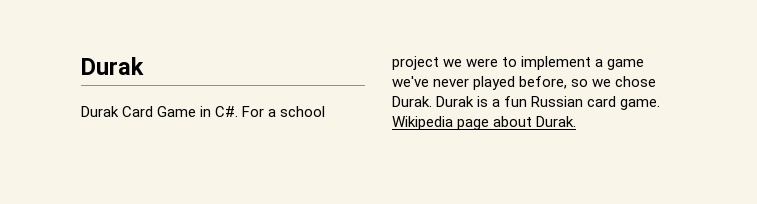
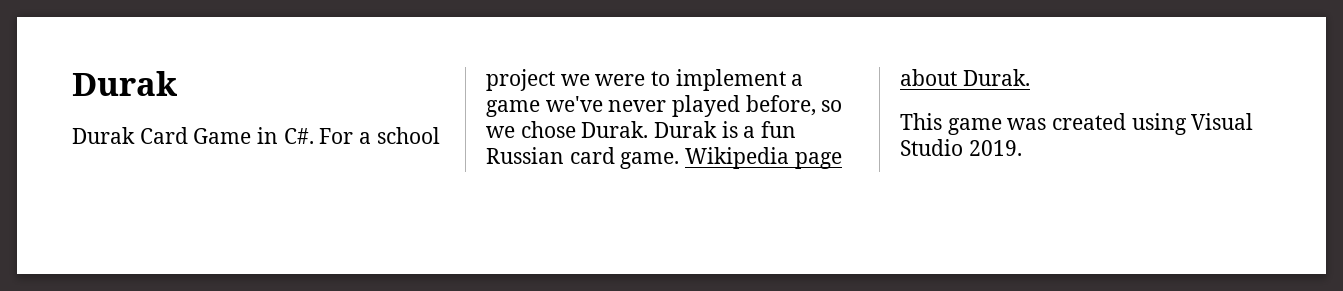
+ This game was created using Visual Studio 2019.

